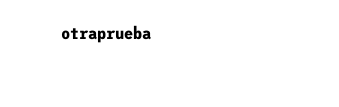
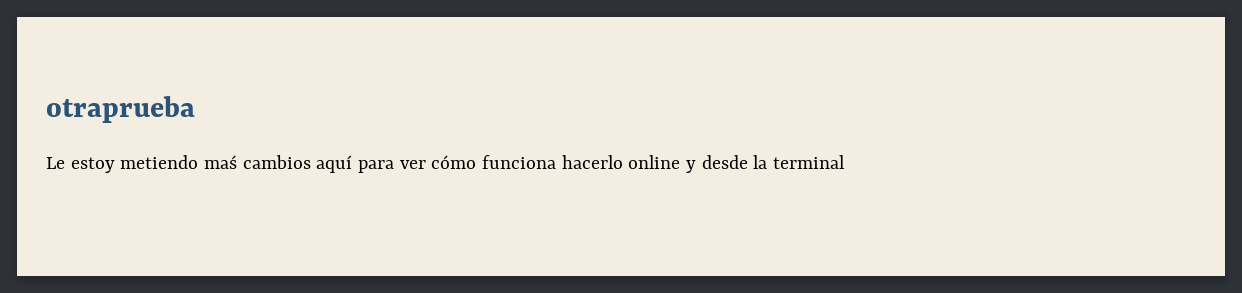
+ Le estoy metiendo maś cambios aquí para ver cómo funciona hacerlo online y desde la terminal

